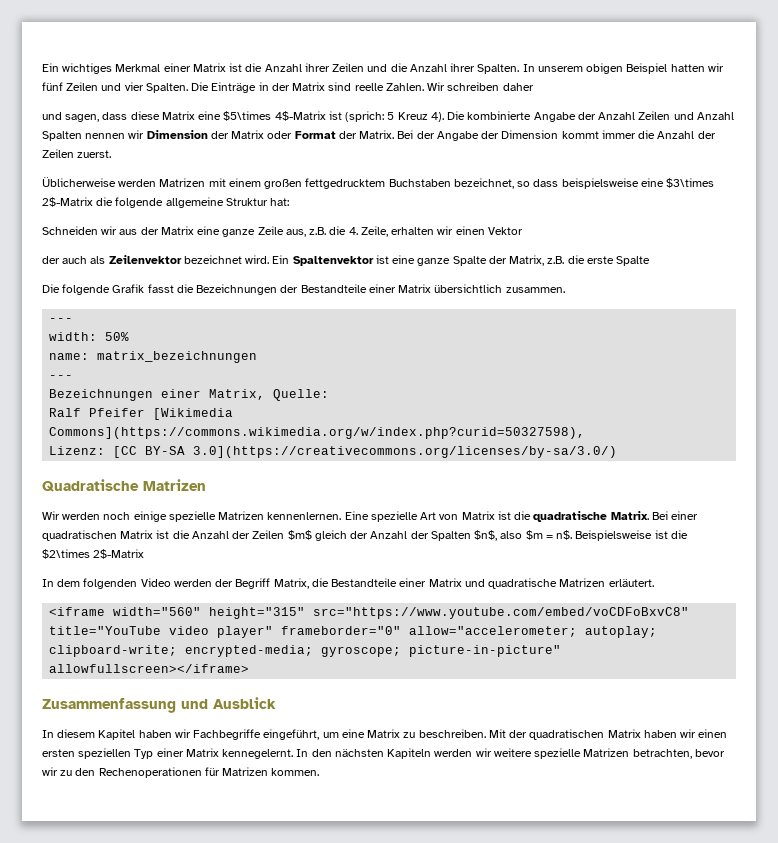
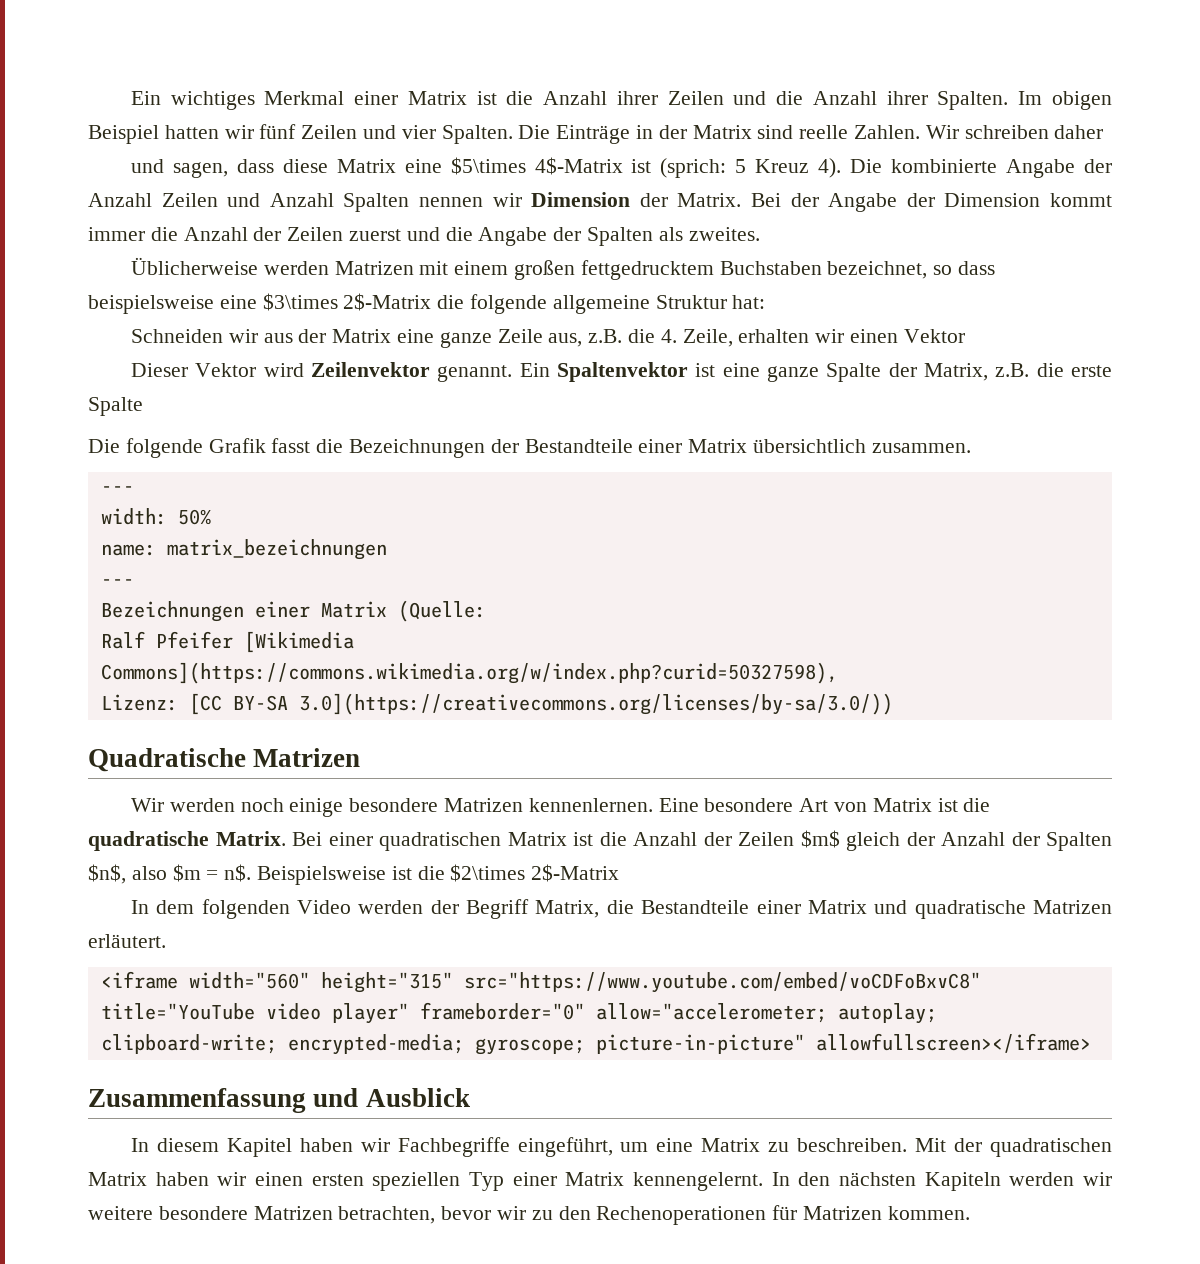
- In unserem obigen Beispiel hatten wir fünf Zeilen und vier Spalten.
+ Im obigen Beispiel hatten wir fünf Zeilen und vier Spalten.
- Die kombinierte Angabe der Anzahl Zeilen und Anzahl Spalten nennen wir Dimension der Matrix oder Format der Matrix.
+ Die kombinierte Angabe der Anzahl Zeilen und Anzahl Spalten nennen wir Dimension der Matrix.
- Bei der Angabe der Dimension kommt immer die Anzahl der Zeilen zuerst.
+ Bei der Angabe der Dimension kommt immer die Anzahl der Zeilen zuerst und die Angabe der Spalten als zweites.
- der auch als Zeilenvektor bezeichnet wird.
+ Dieser Vektor wird Zeilenvektor genannt.
- Bezeichnungen einer Matrix, Quelle:
+ Bezeichnungen einer Matrix (Quelle:
- Lizenz: [CC BY-SA 3.0](https://creativecommons.org/licenses/by-sa/3.0/)
+ Lizenz: [CC BY-SA 3.0](https://creativecommons.org/licenses/by-sa/3.0/))
- Wir werden noch einige spezielle Matrizen kennenlernen.
+ Wir werden noch einige besondere Matrizen kennenlernen.
- Eine spezielle Art von Matrix ist die quadratische Matrix.
+ Eine besondere Art von Matrix ist die quadratische Matrix.
- Mit der quadratischen Matrix haben wir einen ersten speziellen Typ einer Matrix kennegelernt.
+ Mit der quadratischen Matrix haben wir einen ersten speziellen Typ einer Matrix kennengelernt.
- In den nächsten Kapiteln werden wir weitere spezielle Matrizen betrachten, bevor wir zu den Rechenoperationen für Matrizen kommen.
+ In den nächsten Kapiteln werden wir weitere besondere Matrizen betrachten, bevor wir zu den Rechenoperationen für Matrizen kommen.

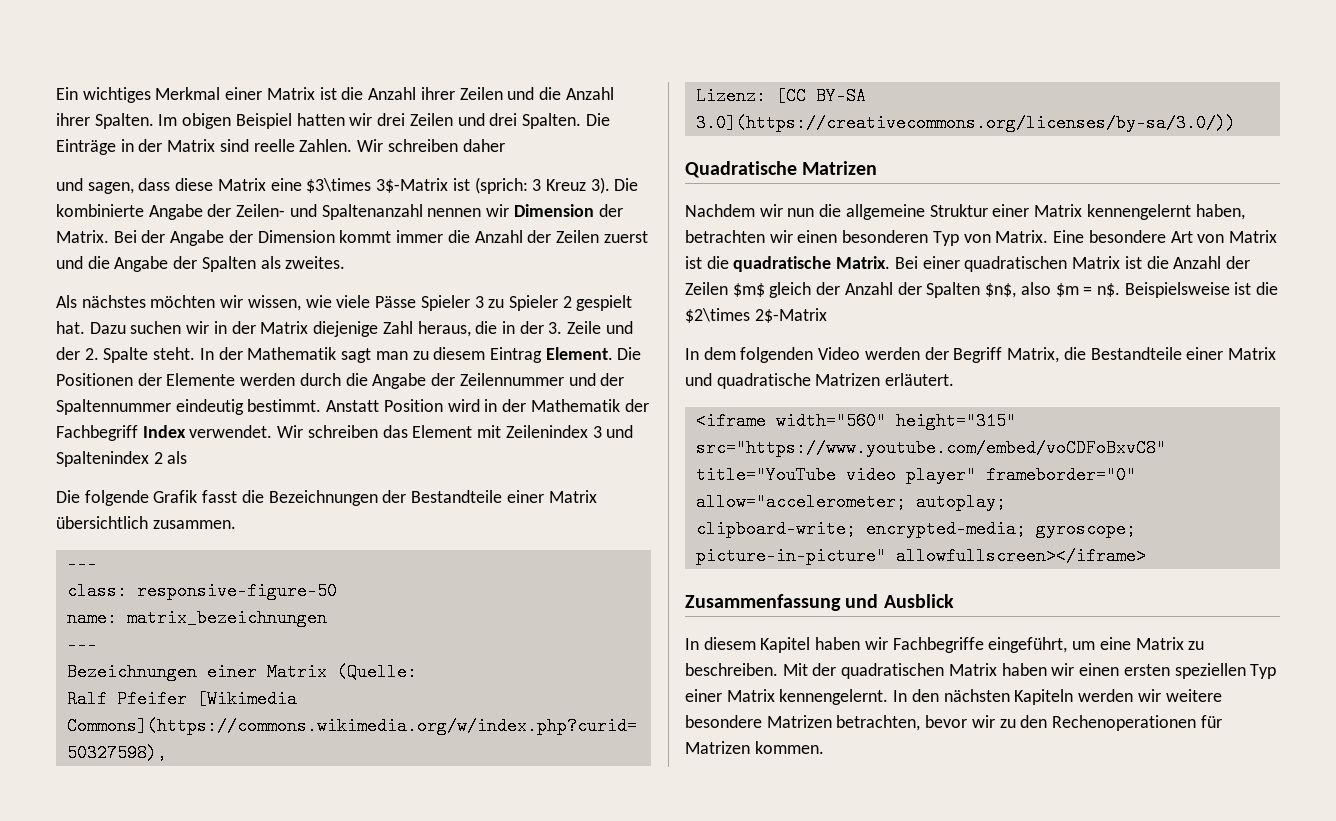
- Im obigen Beispiel hatten wir fünf Zeilen und vier Spalten.
+ Im obigen Beispiel hatten wir drei Zeilen und drei Spalten.
- und sagen, dass diese Matrix eine $5\times 4$-Matrix ist (sprich: 5 Kreuz 4). Die kombinierte Angabe der Anzahl Zeilen und Anzahl Spalten nennen wir Dimension der Matrix.
+ und sagen, dass diese Matrix eine $3\times 3$-Matrix ist (sprich: 3 Kreuz 3). Die kombinierte Angabe der Zeilen- und Spaltenanzahl nennen wir Dimension der Matrix.
- Üblicherweise werden Matrizen mit einem großen fettgedrucktem Buchstaben bezeichnet, so dass beispielsweise eine $3\times 2$-Matrix die folgende allgemeine Struktur hat:
- Schneiden wir aus der Matrix eine ganze Zeile aus, z.B. die 4. Zeile, erhalten wir einen Vektor
- Dieser Vektor wird Zeilenvektor genannt. Ein Spaltenvektor ist eine ganze Spalte der Matrix, z.B. die erste Spalte
+ Als nächstes möchten wir wissen, wie viele Pässe Spieler 3 zu Spieler 2 gespielt hat. Dazu suchen wir in der Matrix diejenige Zahl heraus, die in der 3. Zeile und der 2. Spalte steht. In der Mathematik sagt man zu diesem Eintrag Element. Die Positionen der Elemente werden durch die Angabe der Zeilennummer und der Spaltennummer eindeutig bestimmt. Anstatt Position wird in der Mathematik der Fachbegriff Index verwendet. Wir schreiben das Element mit Zeilenindex 3 und Spaltenindex 2 als
- width: 50%
+ class: responsive-figure-50
- Wir werden noch einige besondere Matrizen kennenlernen.
+ Nachdem wir nun die allgemeine Struktur einer Matrix kennengelernt haben, betrachten wir einen besonderen Typ von Matrix.

